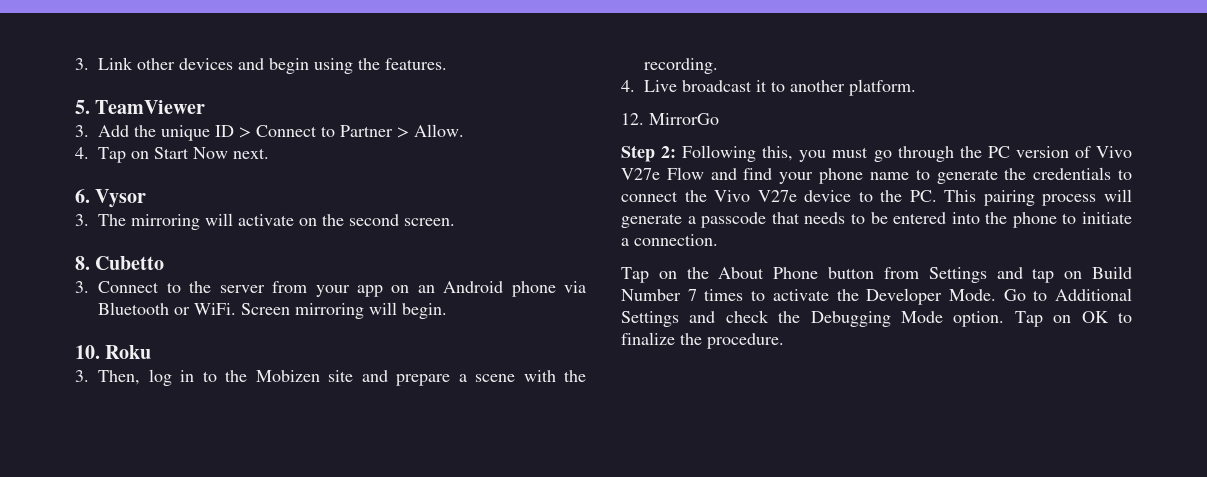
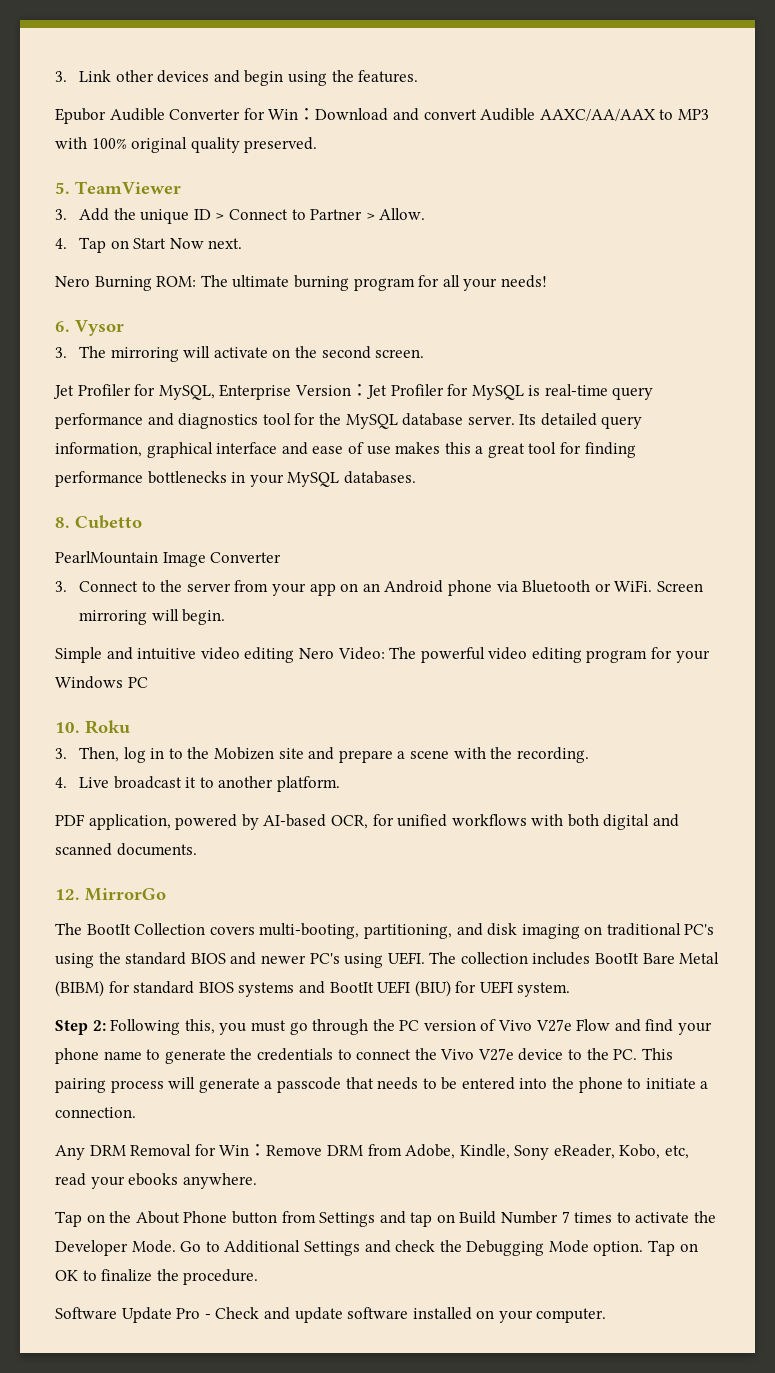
+ Epubor Audible Converter for Win：Download and convert Audible AAXC/AA/AAX to MP3 with 100% original quality preserved.
+ Nero Burning ROM: The ultimate burning program for all your needs!
+ Jet Profiler for MySQL, Enterprise Version：Jet Profiler for MySQL is real-time query performance and diagnostics tool for the MySQL database server. Its detailed query information, graphical interface and ease of use makes this a great tool for finding performance bottlenecks in your MySQL databases.
+ PearlMountain Image Converter
+ Simple and intuitive video editing Nero Video: The powerful video editing program for your Windows PC
+ PDF application, powered by AI-based OCR, for unified workflows with both digital and scanned documents.
  12. MirrorGo
+ The BootIt Collection covers multi-booting, partitioning, and disk imaging on traditional PC's using the standard BIOS and newer PC's using UEFI. The collection includes BootIt Bare Metal (BIBM) for standard BIOS systems and BootIt UEFI (BIU) for UEFI system.
+ Any DRM Removal for Win：Remove DRM from Adobe, Kindle, Sony eReader, Kobo, etc, read your ebooks anywhere.
+ Software Update Pro - Check and update software installed on your computer.

